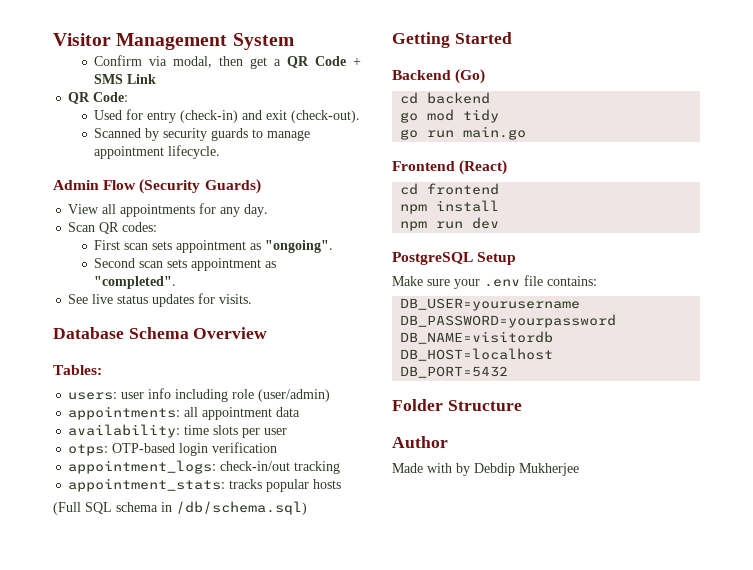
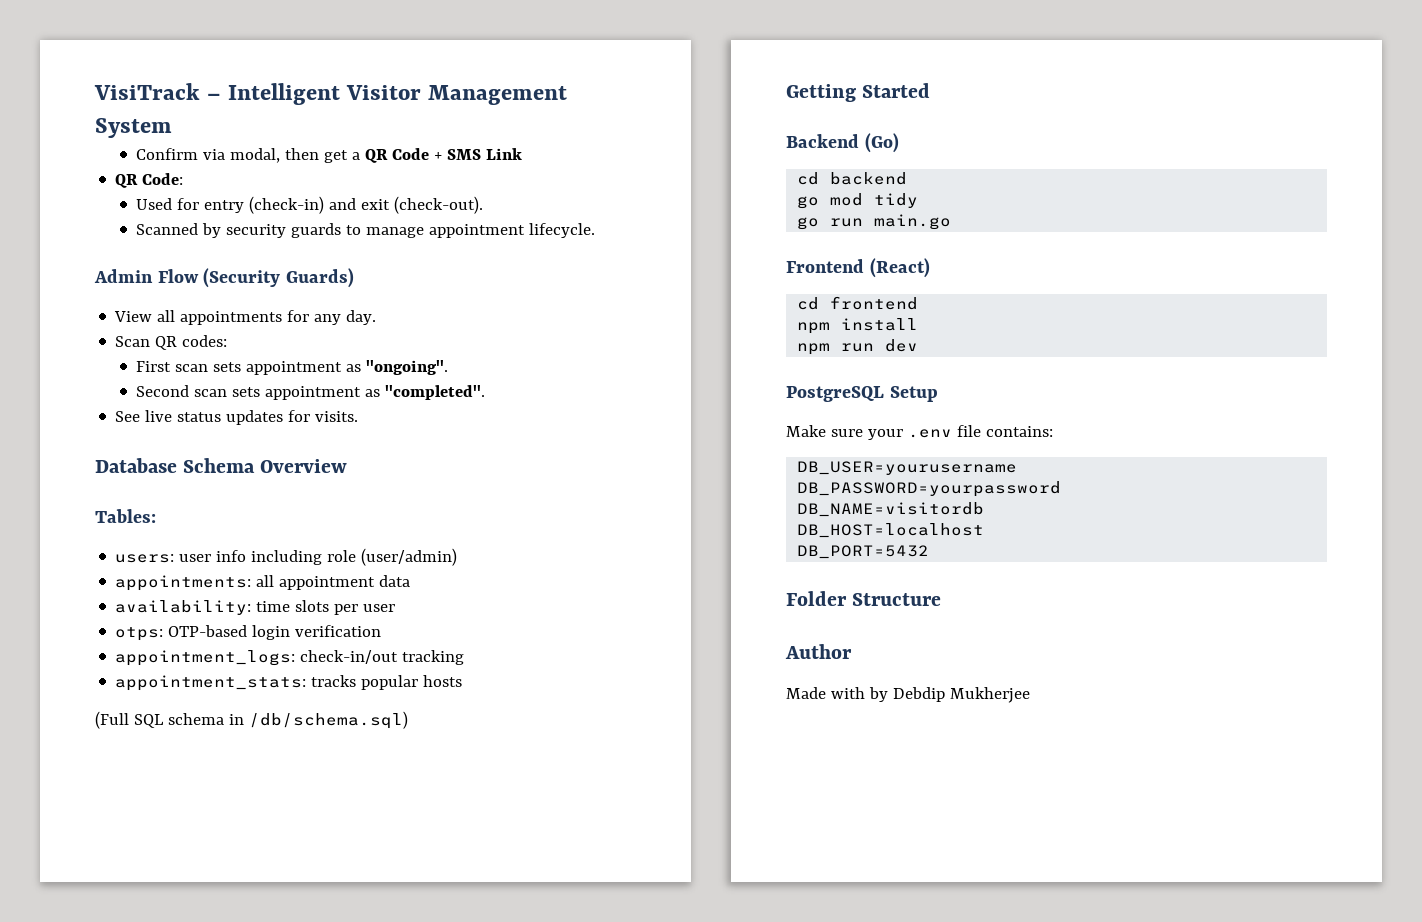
- Visitor Management System
+ VisiTrack – Intelligent Visitor Management System

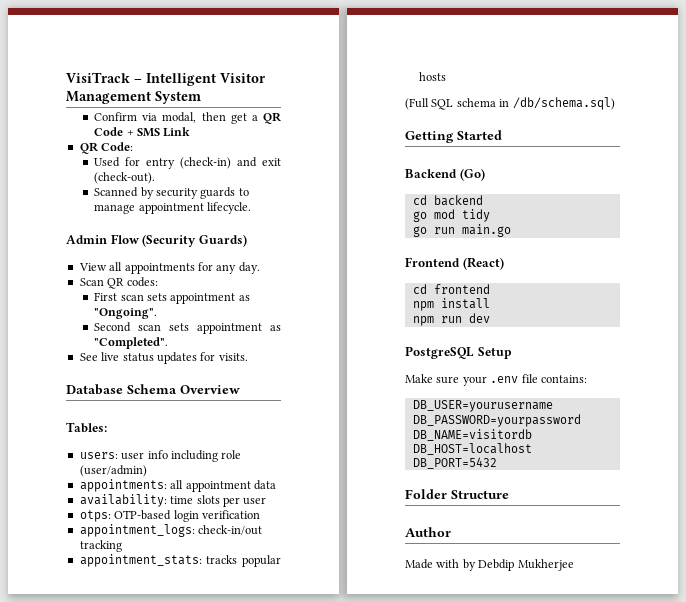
- First scan sets appointment as "ongoing".
+ First scan sets appointment as "Ongoing".
- Second scan sets appointment as "completed".
+ Second scan sets appointment as "Completed".

